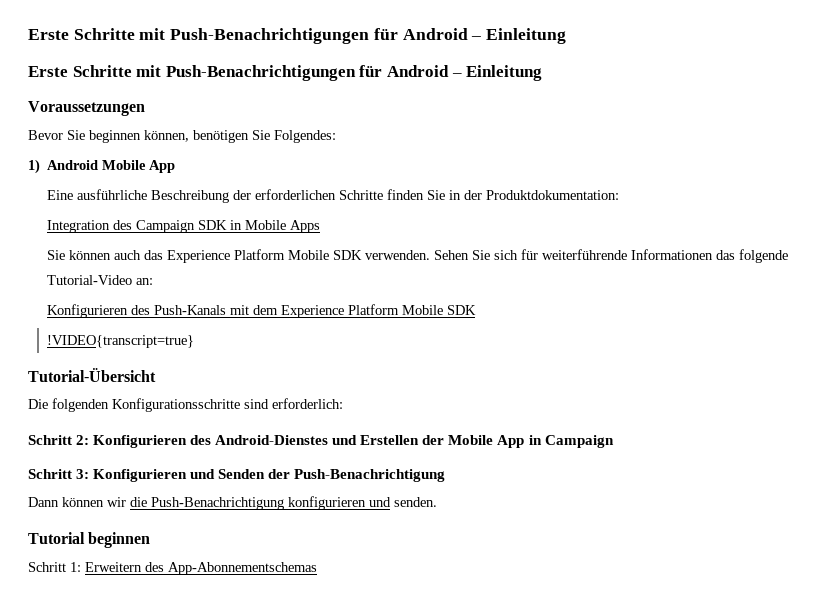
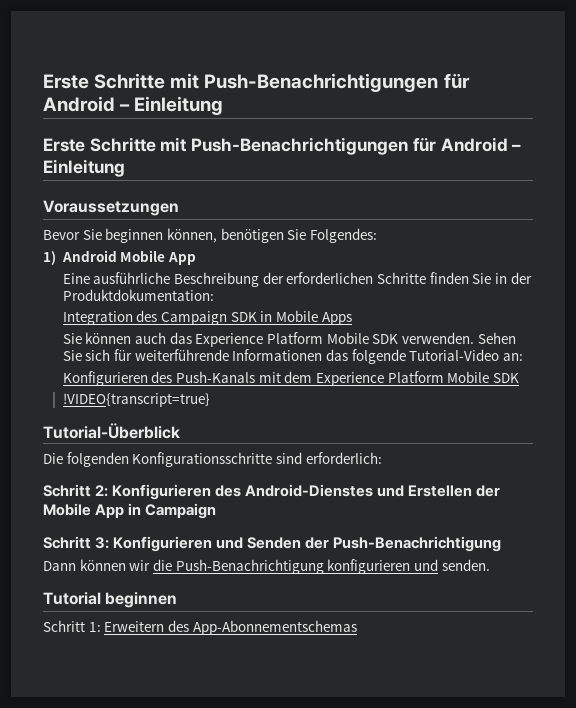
- Tutorial-Übersicht
+ Tutorial-Überblick

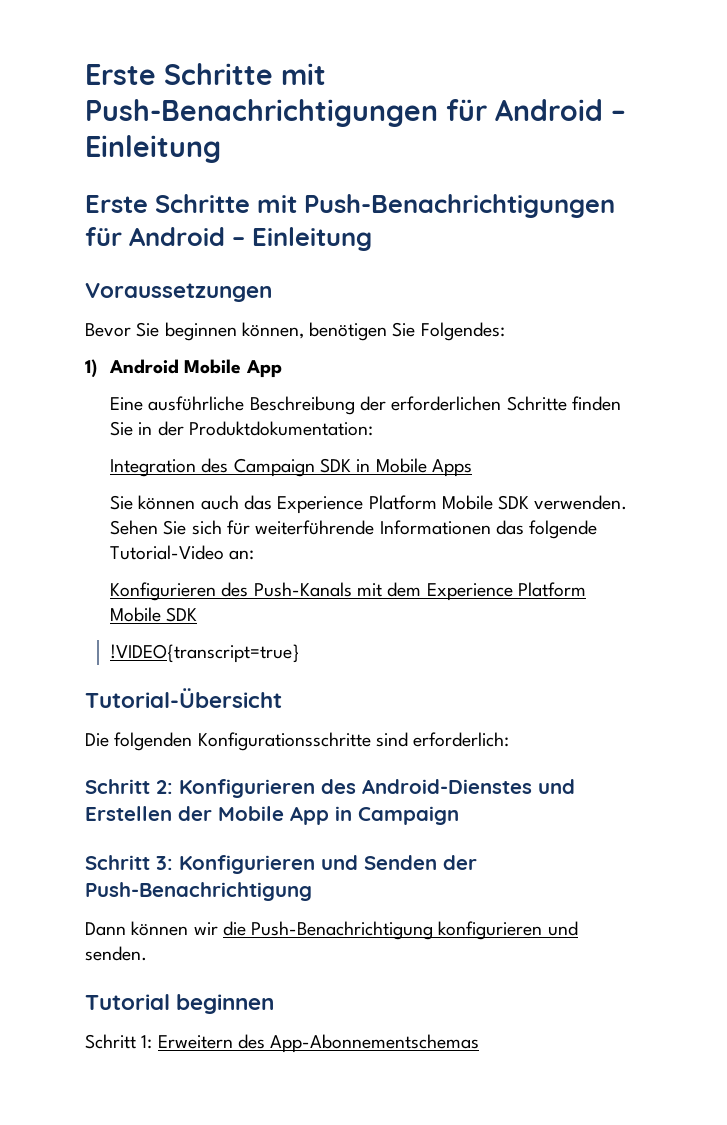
- Tutorial-Überblick
+ Tutorial-Übersicht

